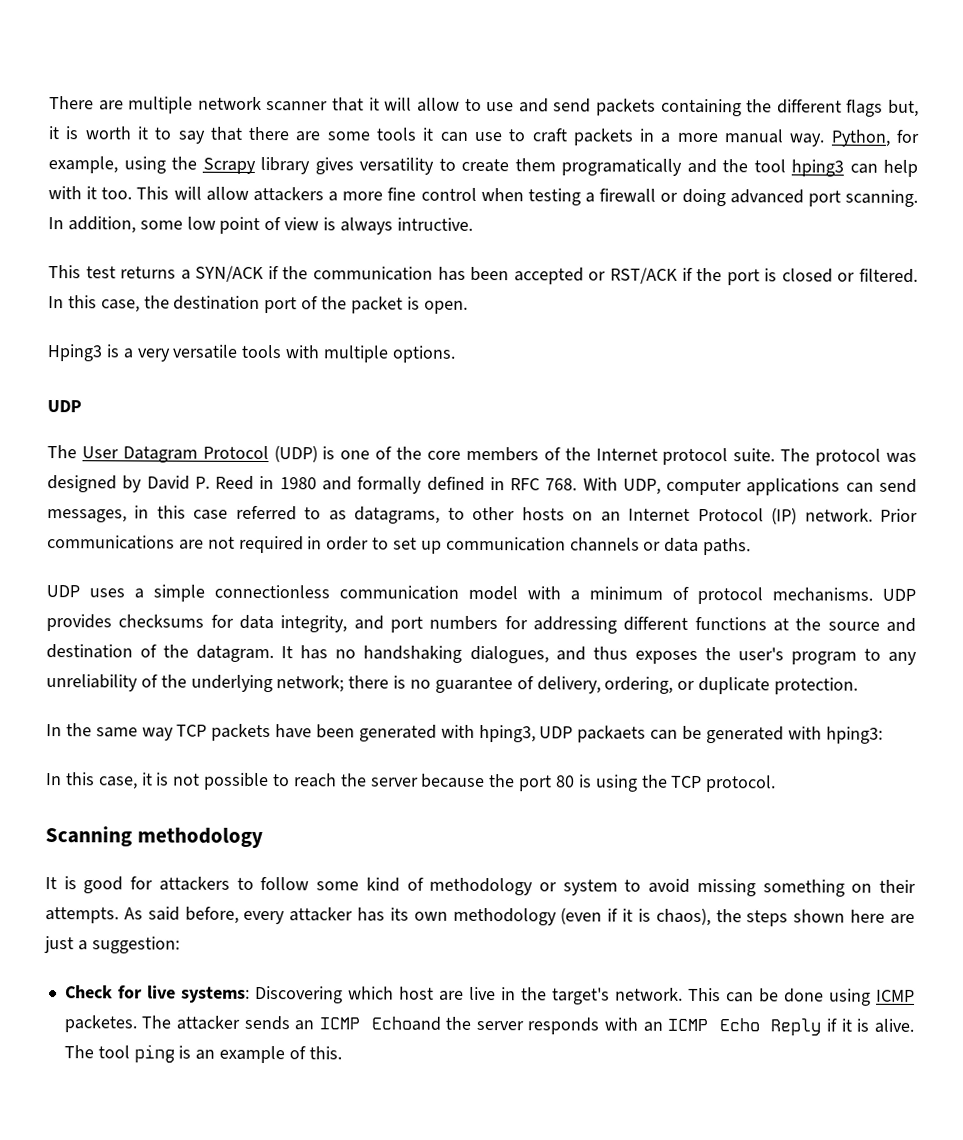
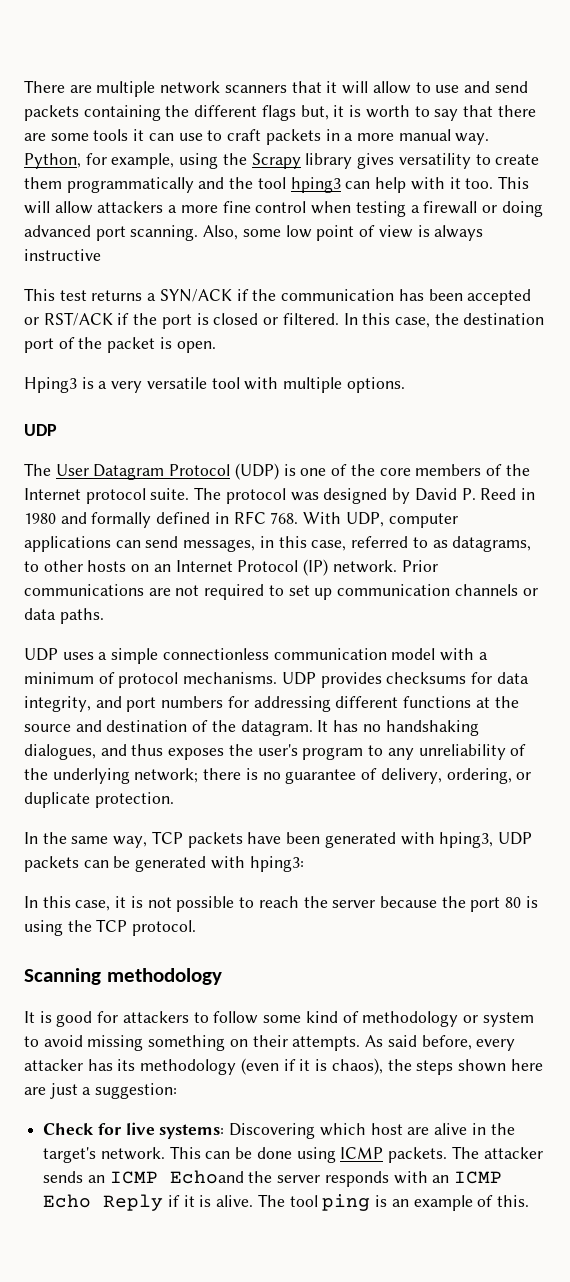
- There are multiple network scanner that it will allow to use and send packets containing the different flags but, it is worth it to say that there are some tools it can use to craft packets in a more manual way.
+ There are multiple network scanners that it will allow to use and send packets containing the different flags but, it is worth to say that there are some tools it can use to craft packets in a more manual way.
- Python, for example, using the Scrapy library gives versatility to create them programatically and the tool hping3 can help with it too.
+ Python, for example, using the Scrapy library gives versatility to create them programmatically and the tool hping3 can help with it too.
- In addition, some low point of view is always intructive.
+ Also, some low point of view is always instructive
- Hping3 is a very versatile tools with multiple options.
+ Hping3 is a very versatile tool with multiple options.
- The protocol was designed by David P. Reed in 1980 and formally defined in RFC 768. With UDP, computer applications can send messages, in this case referred to as datagrams, to other hosts on an Internet Protocol (IP) network.
+ The protocol was designed by David P. Reed in 1980 and formally defined in RFC 768. With UDP, computer applications can send messages, in this case, referred to as datagrams, to other hosts on an Internet Protocol (IP) network.
- Prior communications are not required in order to set up communication channels or data paths.
+ Prior communications are not required to set up communication channels or data paths.
- In the same way TCP packets have been generated with hping3, UDP packaets can be generated with hping3:
+ In the same way, TCP packets have been generated with hping3, UDP packets can be generated with hping3:
- As said before, every attacker has its own methodology (even if it is chaos), the steps shown here are just a suggestion:
+ As said before, every attacker has its methodology (even if it is chaos), the steps shown here are just a suggestion:
- Check for live systems: Discovering which host are live in the target's network.
+ Check for live systems: Discovering which host are alive in the target's network.
- This can be done using ICMP packetes.
+ This can be done using ICMP packets.

